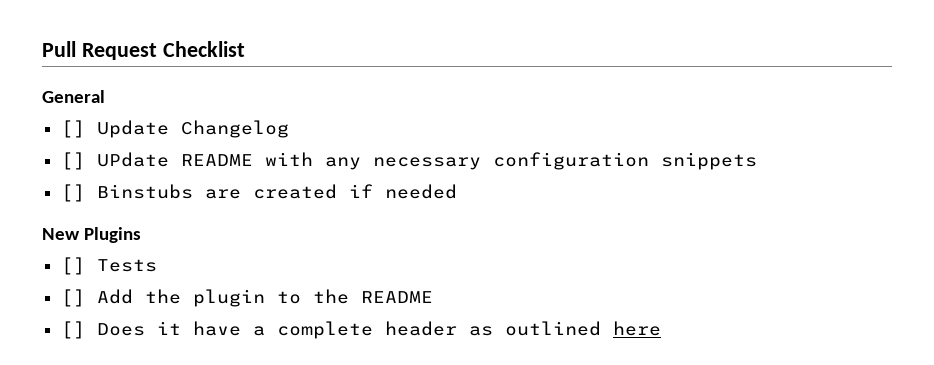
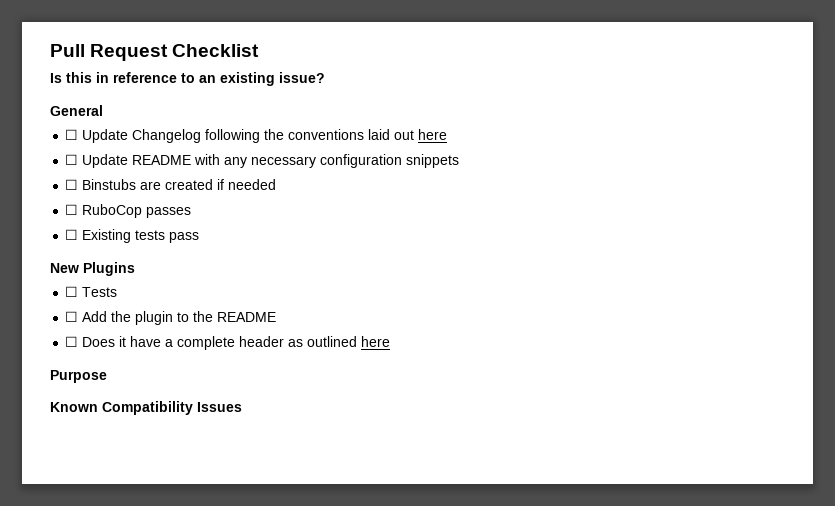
+ Is this in reference to an existing issue?
- [] Update Changelog
- [] UPdate README with any necessary configuration snippets
+ ☐ Update Changelog following the conventions laid out here
+ ☐ Update README with any necessary configuration snippets
- [] Binstubs are created if needed
+ ☐ Binstubs are created if needed
+ ☐ RuboCop passes
+ ☐ Existing tests pass
- [] Tests
+ ☐ Tests
- [] Add the plugin to the README
+ ☐ Add the plugin to the README
- [] Does it have a complete header as outlined here
+ ☐ Does it have a complete header as outlined here
+ Purpose
+ Known Compatibility Issues

